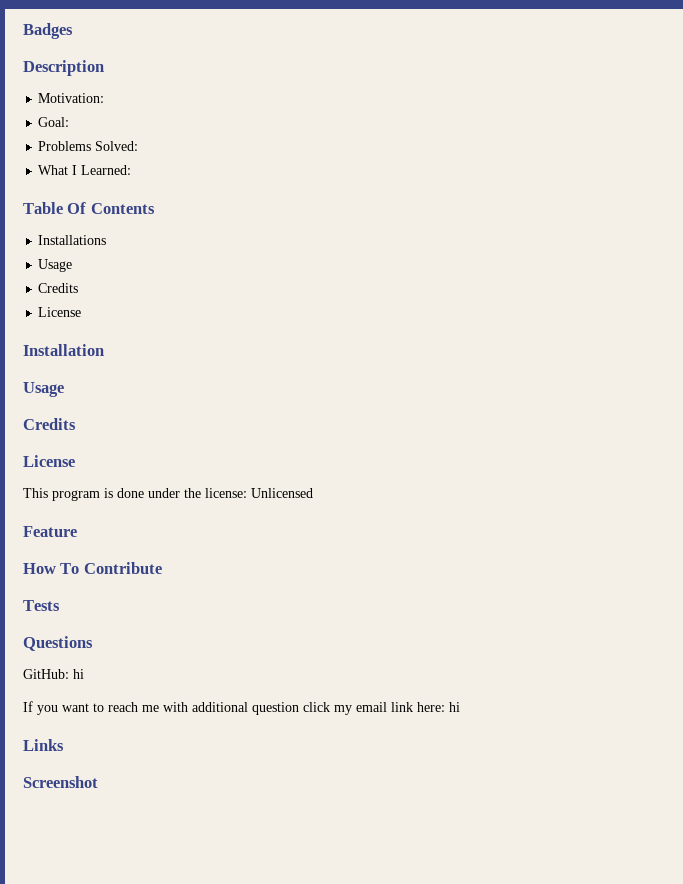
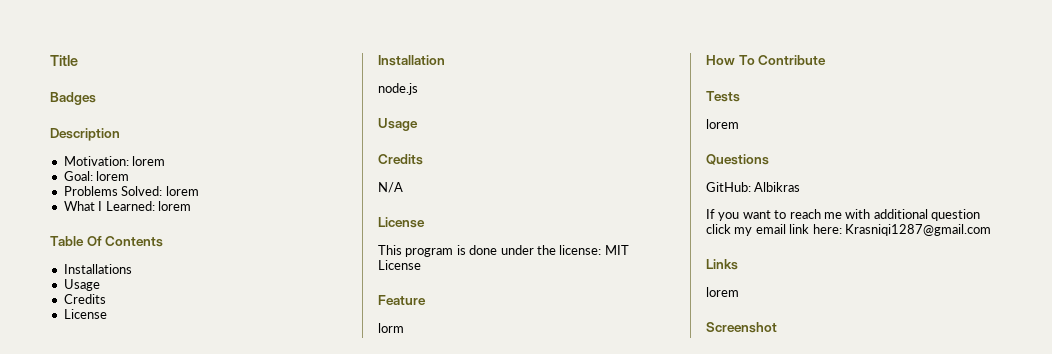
+ Title
- Motivation:
+ Motivation: lorem
- Goal:
+ Goal: lorem
- Problems Solved:
+ Problems Solved: lorem
- What I Learned:
+ What I Learned: lorem
  Installation
+ node.js
  Usage
  Credits
+ N/A
- This program is done under the license: Unlicensed
+ This program is done under the license: MIT License
+ lorm
  Tests
+ lorem
- GitHub: hi
+ GitHub: Albikras
- If you want to reach me with additional question click my email link here: hi
+ If you want to reach me with additional question click my email link here: Krasniqi1287@gmail.com
  Links
+ lorem

